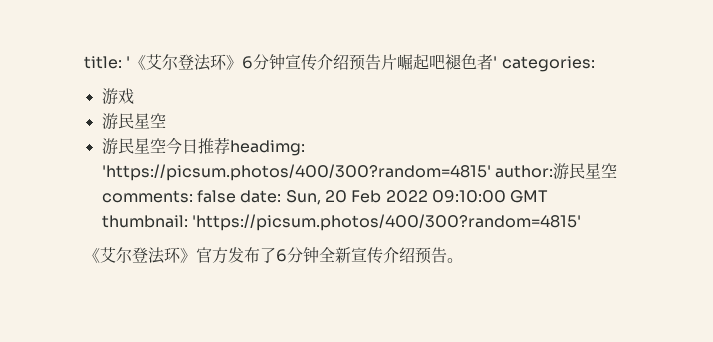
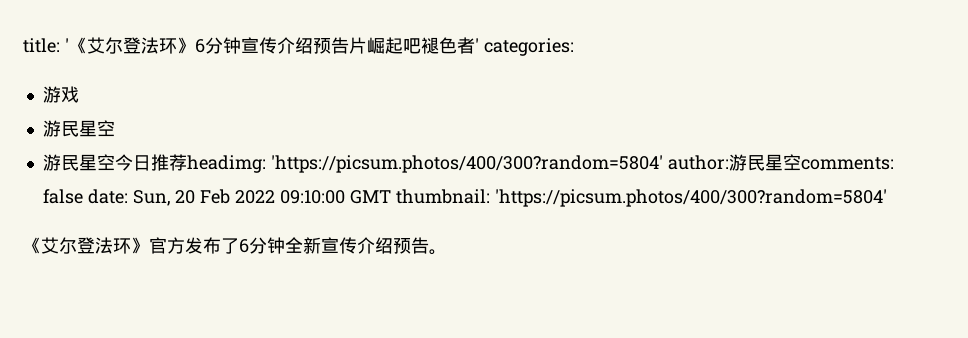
- 游民星空今日推荐headimg: 'https://picsum.photos/400/300?random=4815' author:游民星空comments: false date: Sun, 20 Feb 2022 09:10:00 GMT thumbnail: 'https://picsum.photos/400/300?random=4815'
+ 游民星空今日推荐headimg: 'https://picsum.photos/400/300?random=5804' author:游民星空comments: false date: Sun, 20 Feb 2022 09:10:00 GMT thumbnail: 'https://picsum.photos/400/300?random=5804'

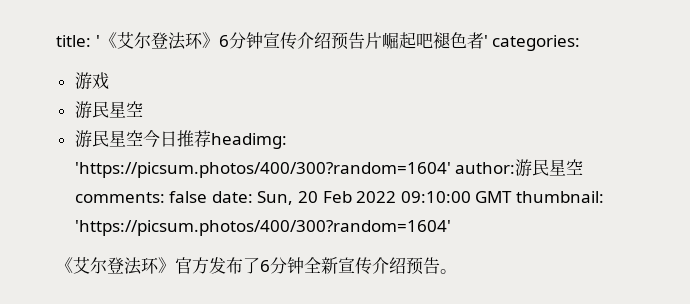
- 游民星空今日推荐headimg: 'https://picsum.photos/400/300?random=5804' author:游民星空comments: false date: Sun, 20 Feb 2022 09:10:00 GMT thumbnail: 'https://picsum.photos/400/300?random=5804'
+ 游民星空今日推荐headimg: 'https://picsum.photos/400/300?random=1604' author:游民星空comments: false date: Sun, 20 Feb 2022 09:10:00 GMT thumbnail: 'https://picsum.photos/400/300?random=1604'

